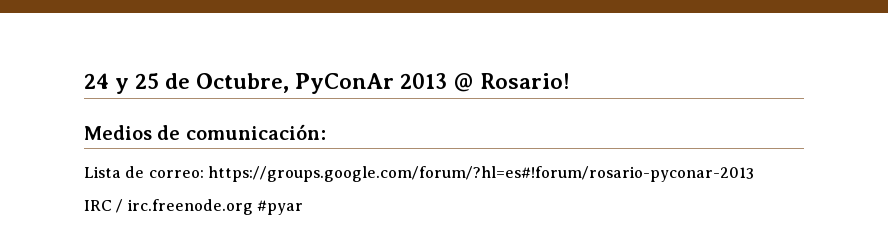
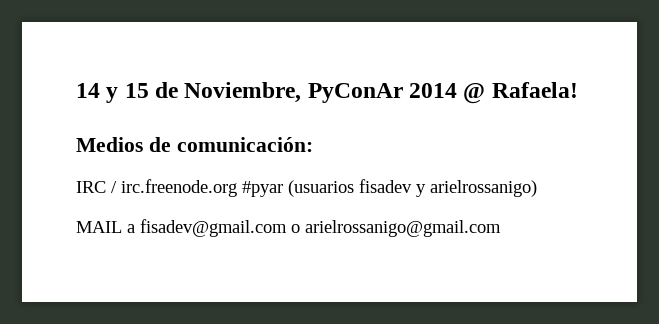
- 24 y 25 de Octubre, PyConAr 2013 @ Rosario!
+ 14 y 15 de Noviembre, PyConAr 2014 @ Rafaela!
- Lista de correo: https://groups.google.com/forum/?hl=es#!forum/rosario-pyconar-2013
- IRC / irc.freenode.org #pyar
+ IRC / irc.freenode.org #pyar (usuarios fisadev y arielrossanigo)
+ MAIL a fisadev@gmail.com o arielrossanigo@gmail.com

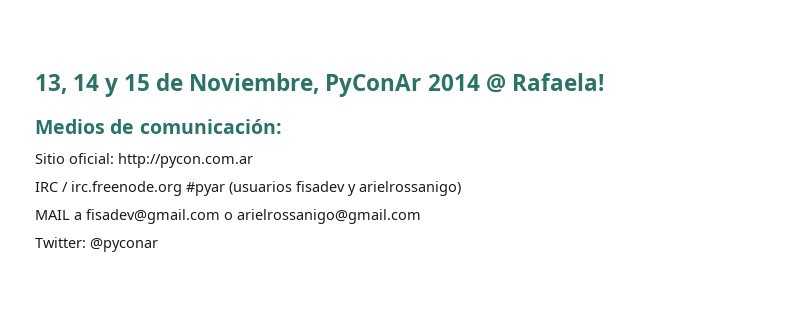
- 14 y 15 de Noviembre, PyConAr 2014 @ Rafaela!
+ 13, 14 y 15 de Noviembre, PyConAr 2014 @ Rafaela!
+ Sitio oficial: http://pycon.com.ar
+ Twitter: @pyconar

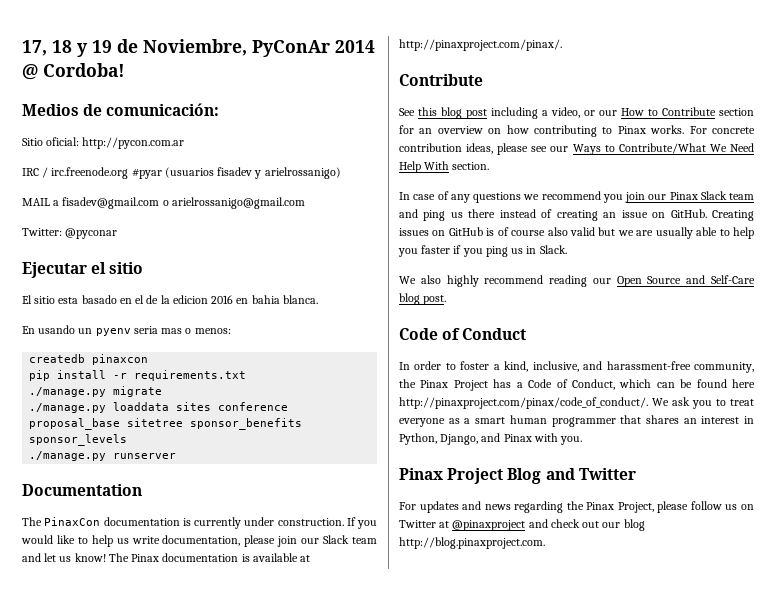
- 13, 14 y 15 de Noviembre, PyConAr 2014 @ Rafaela!
+ 17, 18 y 19 de Noviembre, PyConAr 2014 @ Cordoba!
+ Ejecutar el sitio
+ El sitio esta basado en el de la edicion 2016 en bahia blanca.
+ En usando un pyenv seria mas o menos:
+ createdb pinaxcon
+ pip install -r requirements.txt
+ ./manage.py migrate
+ ./manage.py loaddata sites conference proposal_base sitetree sponsor_benefits sponsor_levels
+ ./manage.py runserver
+ Documentation
+ The PinaxCon documentation is currently under construction. If you would like to help us write documentation, please join our Slack team and let us know! The Pinax documentation is available at http://pinaxproject.com/pinax/.
+ Contribute
+ See this blog post including a video, or our How to Contribute section for an overview on how contributing to Pinax works. For concrete contribution ideas, please see our Ways to Contribute/What We Need Help With section.
+ In case of any questions we recommend you join our Pinax Slack team and ping us there instead of creating an issue on GitHub. Creating issues on GitHub is of course also valid but we are usually able to help you faster if you ping us in Slack.
+ We also highly recommend reading our Open Source and Self-Care blog post.
+ Code of Conduct
+ In order to foster a kind, inclusive, and harassment-free community, the Pinax Project has a Code of Conduct, which can be found here http://pinaxproject.com/pinax/code_of_conduct/. We ask you to treat everyone as a smart human programmer that shares an interest in Python, Django, and Pinax with you.
+ Pinax Project Blog and Twitter
+ For updates and news regarding the Pinax Project, please follow us on Twitter at @pinaxproject and check out our blog http://blog.pinaxproject.com.

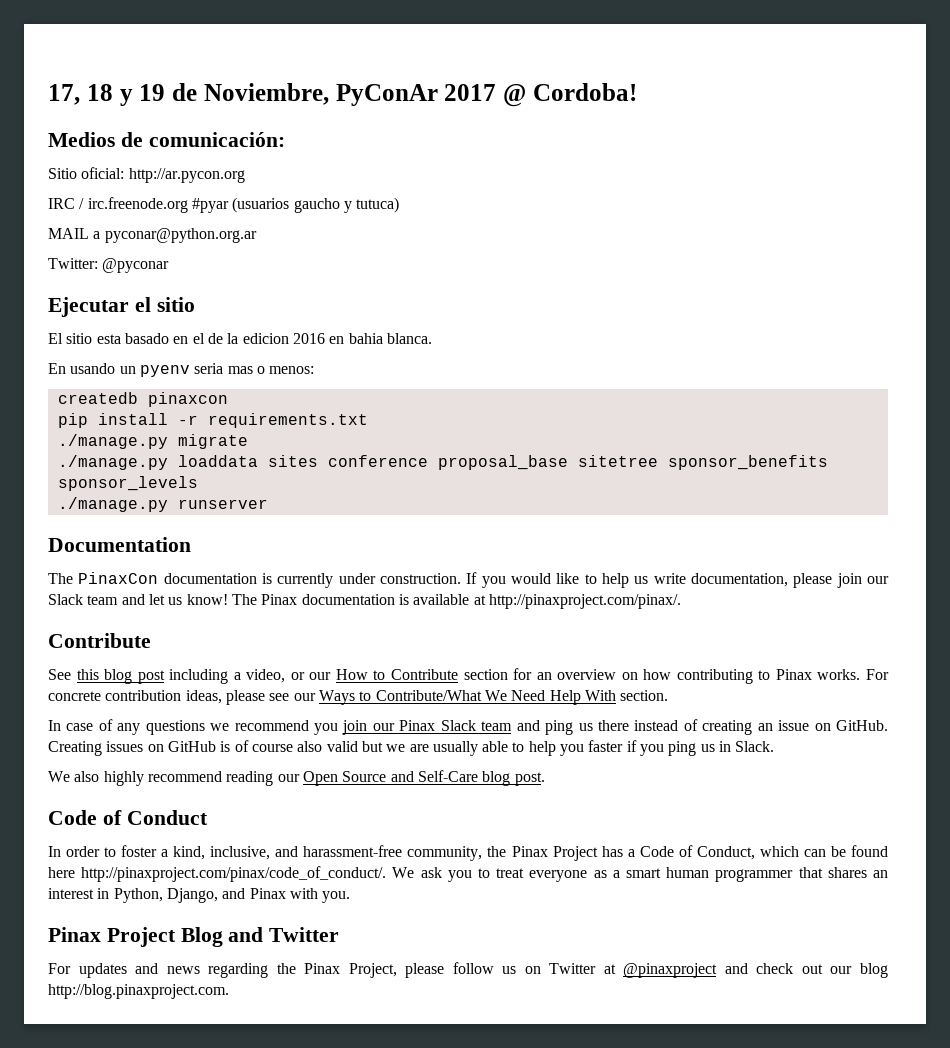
- 17, 18 y 19 de Noviembre, PyConAr 2014 @ Cordoba!
+ 17, 18 y 19 de Noviembre, PyConAr 2017 @ Cordoba!
- Sitio oficial: http://pycon.com.ar
+ Sitio oficial: http://ar.pycon.org
- IRC / irc.freenode.org #pyar (usuarios fisadev y arielrossanigo)
+ IRC / irc.freenode.org #pyar (usuarios gaucho y tutuca)
- MAIL a fisadev@gmail.com o arielrossanigo@gmail.com
+ MAIL a pyconar@python.org.ar

